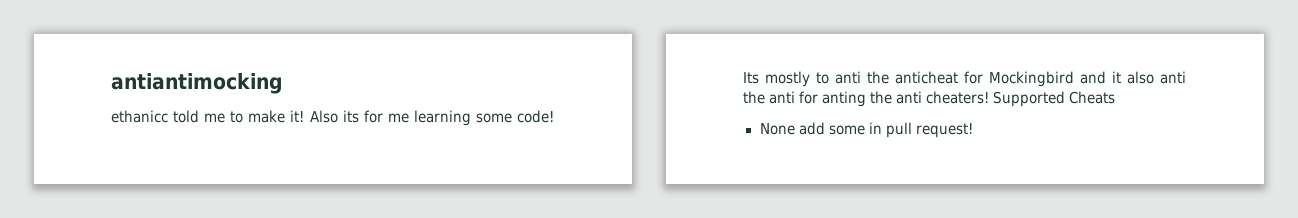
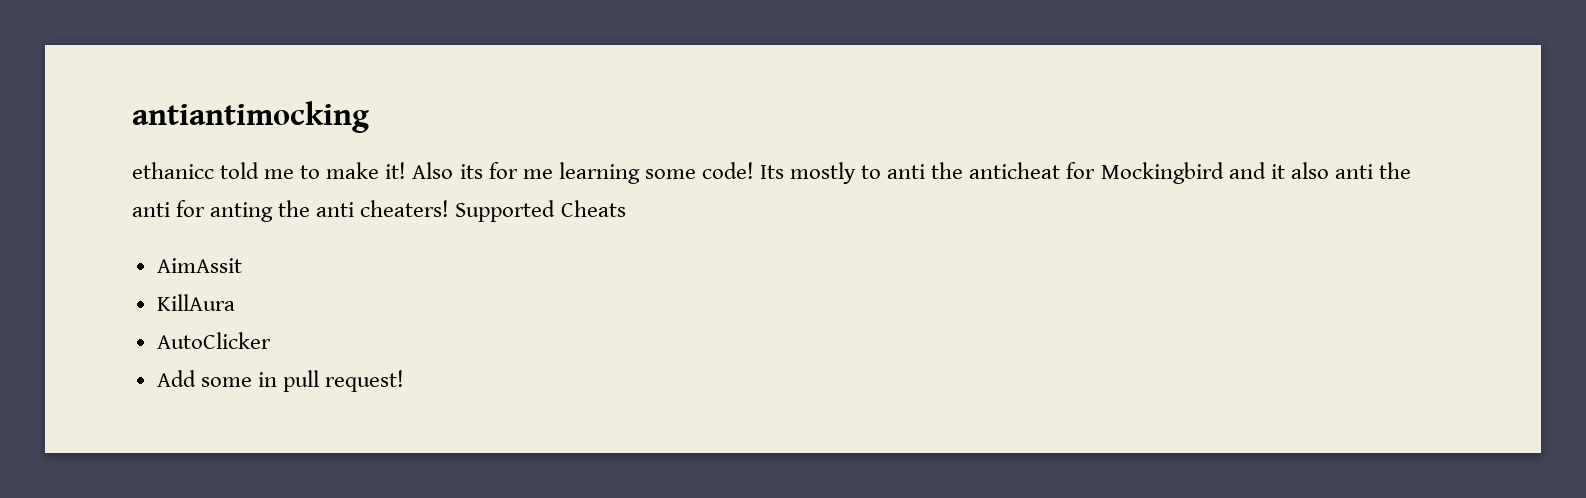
- None add some in pull request!
+ AimAssit
+ KillAura
+ AutoClicker
+ Add some in pull request!

